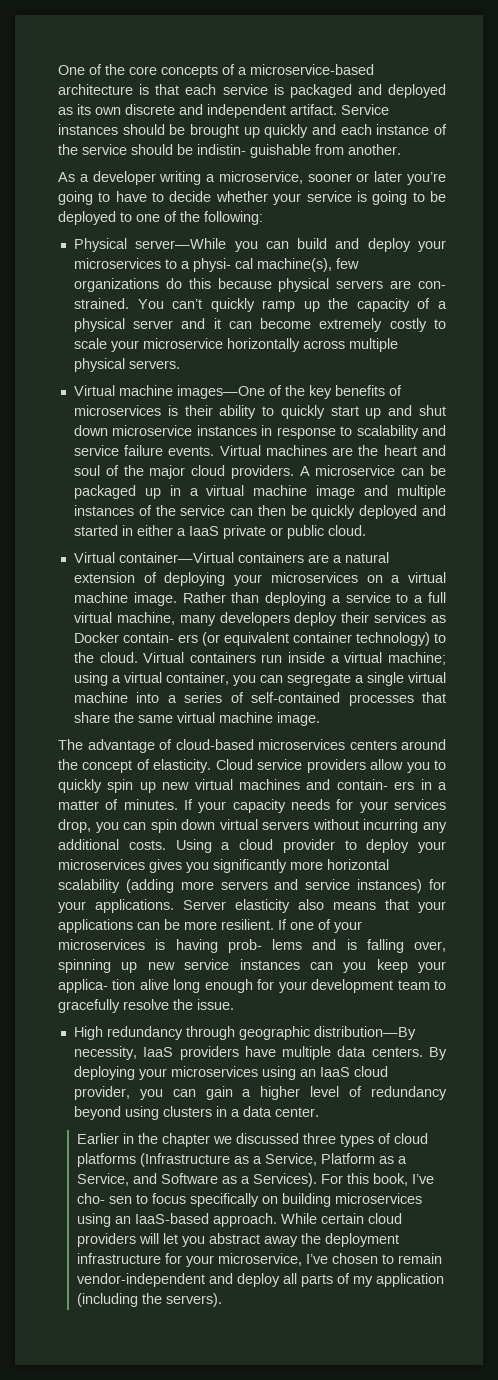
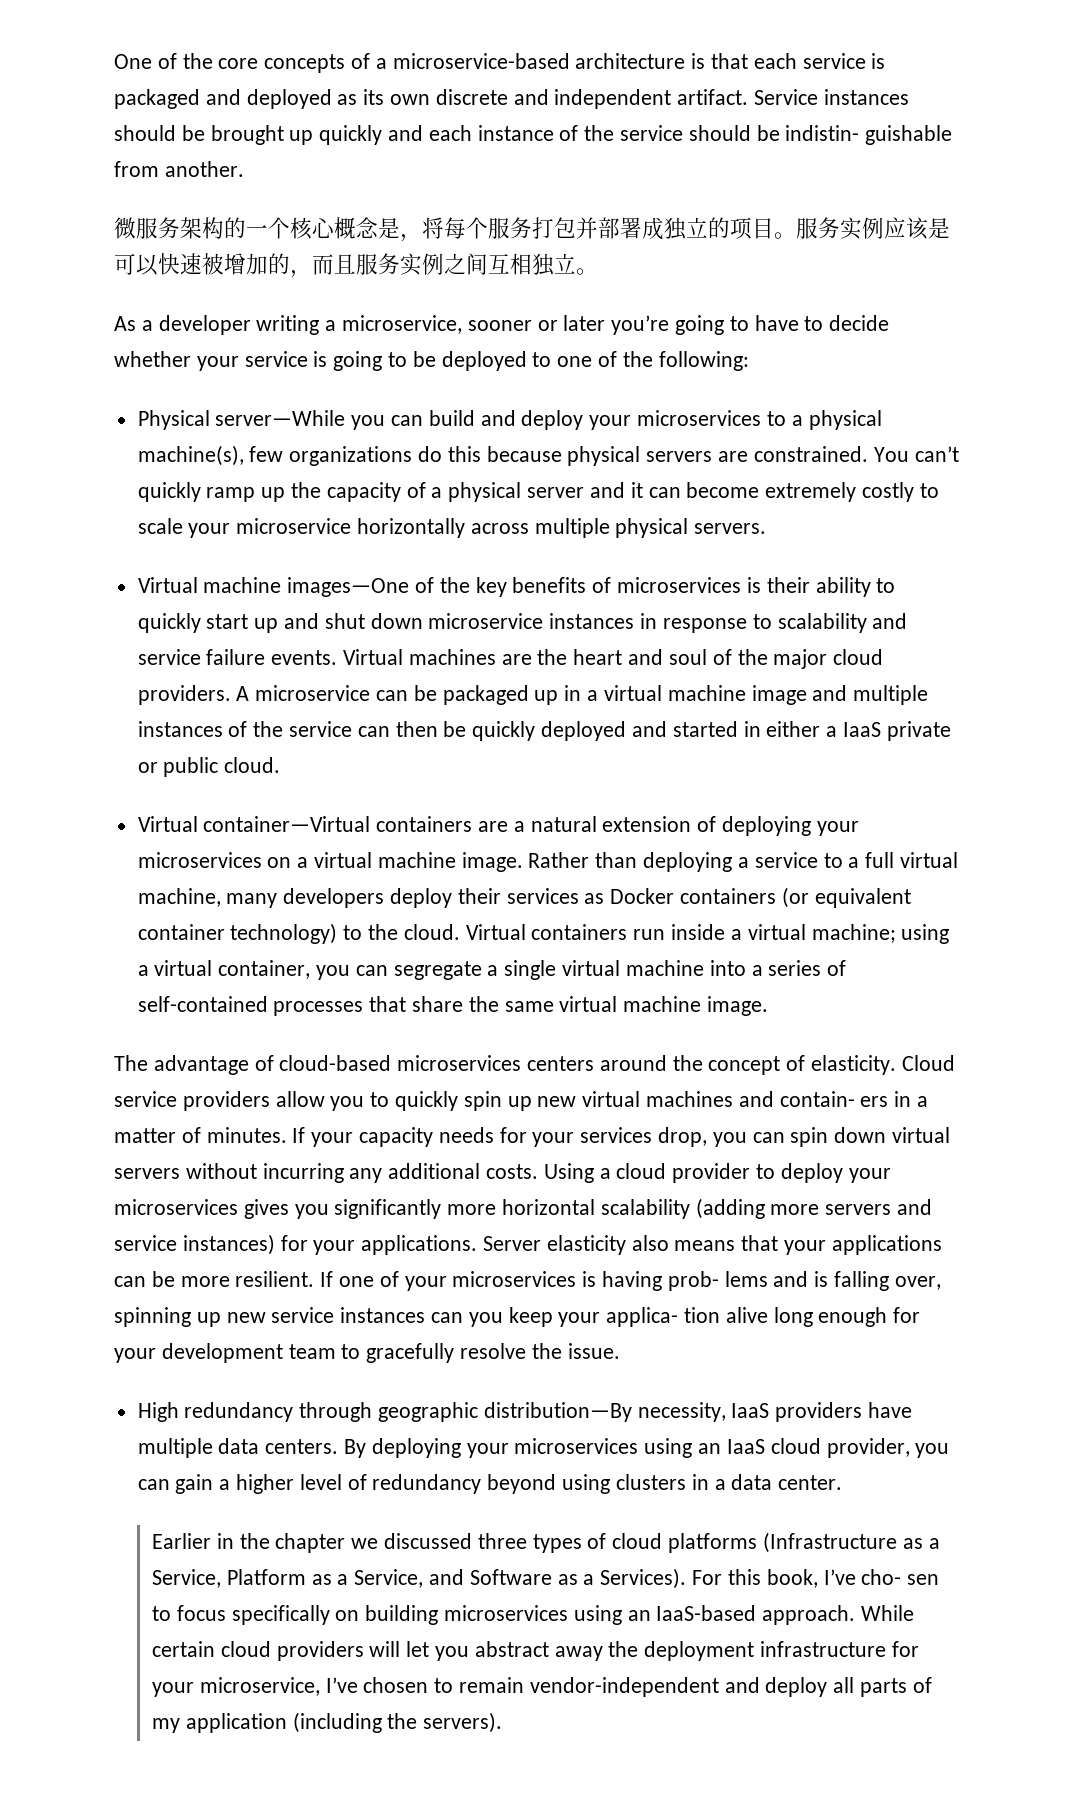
+ 微服务架构的一个核心概念是，将每个服务打包并部署成独立的项目。服务实例应该是可以快速被增加的，而且服务实例之间互相独立。
- Physical server—While you can build and deploy your microservices to a physi- cal machine(s), few organizations do this because physical servers are con- strained.
+ Physical server—While you can build and deploy your microservices to a physical machine(s), few organizations do this because physical servers are constrained.
- Rather than deploying a service to a full virtual machine, many developers deploy their services as Docker contain- ers (or equivalent container technology) to the cloud.
+ Rather than deploying a service to a full virtual machine, many developers deploy their services as Docker containers (or equivalent container technology) to the cloud.

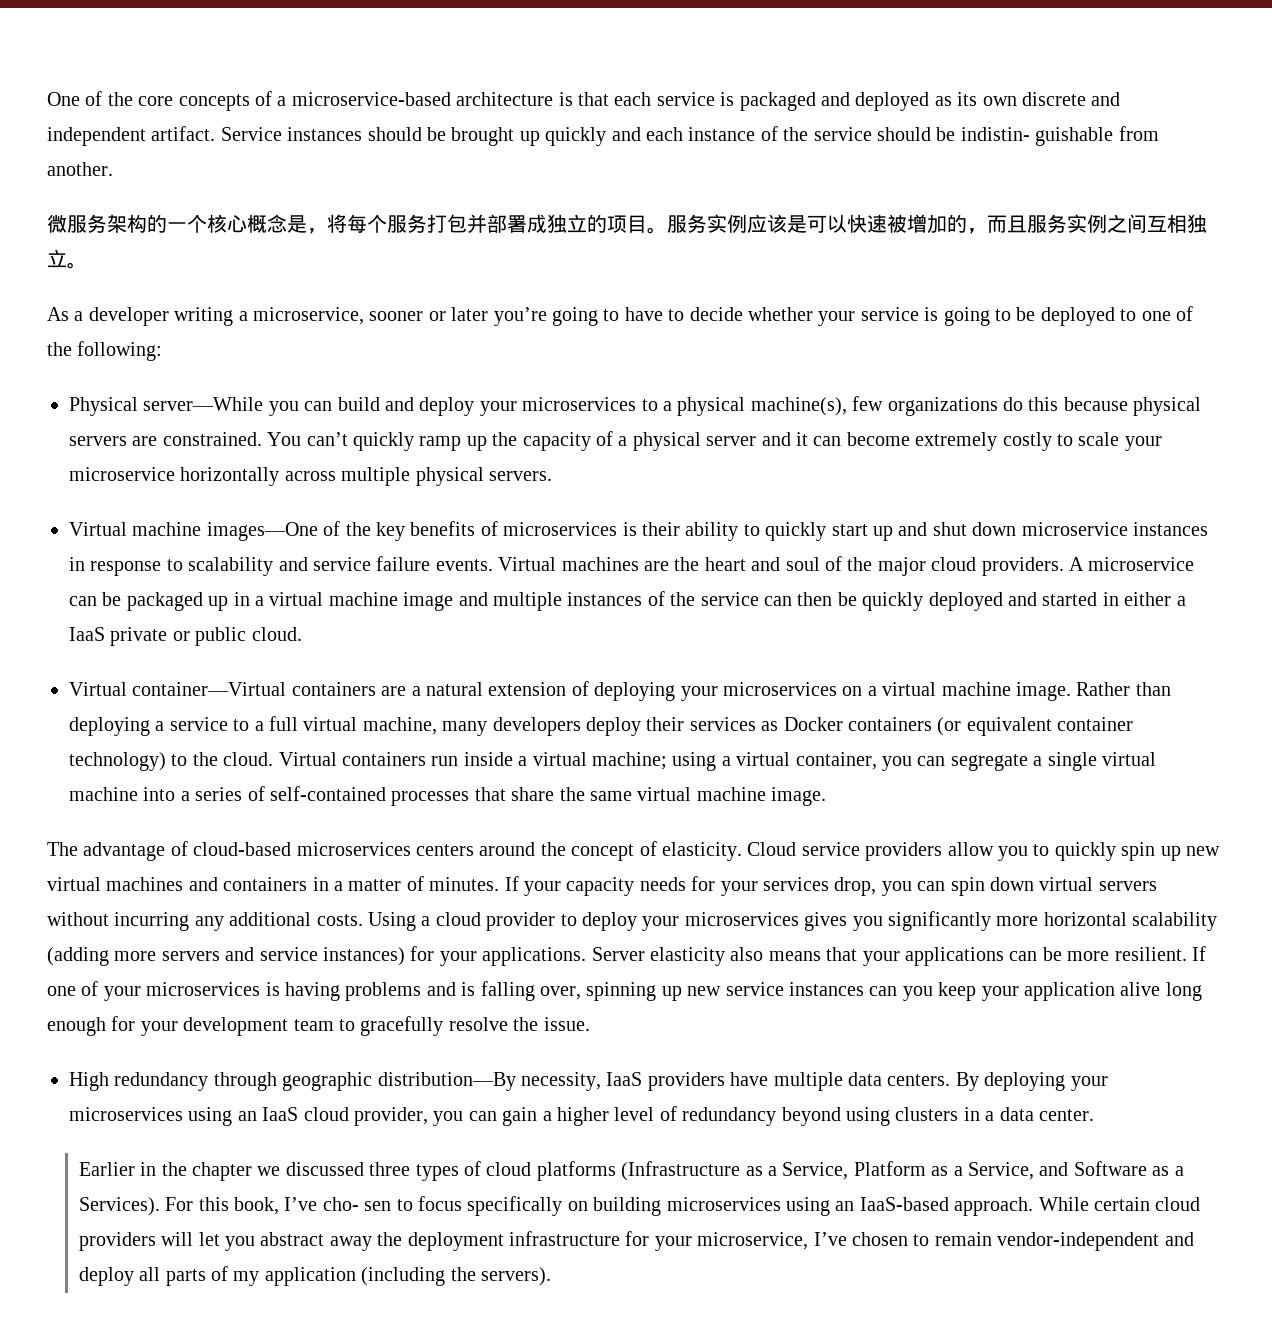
- Cloud service providers allow you to quickly spin up new virtual machines and contain- ers in a matter of minutes.
+ Cloud service providers allow you to quickly spin up new virtual machines and containers in a matter of minutes.
- If one of your microservices is having prob- lems and is falling over, spinning up new service instances can you keep your applica- tion alive long enough for your development team to gracefully resolve the issue.
+ If one of your microservices is having problems and is falling over, spinning up new service instances can you keep your application alive long enough for your development team to gracefully resolve the issue.

